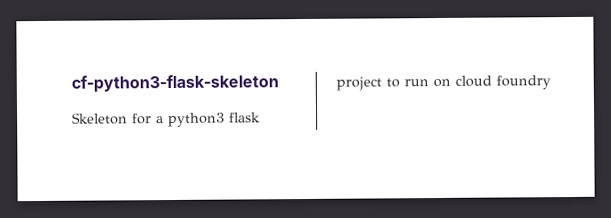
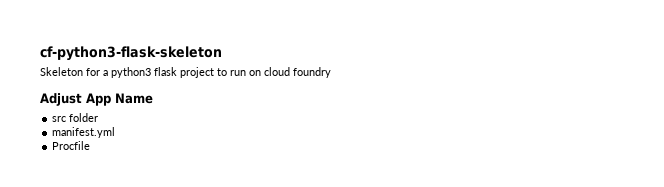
+ Adjust App Name
+ src folder
+ manifest.yml
+ Procfile

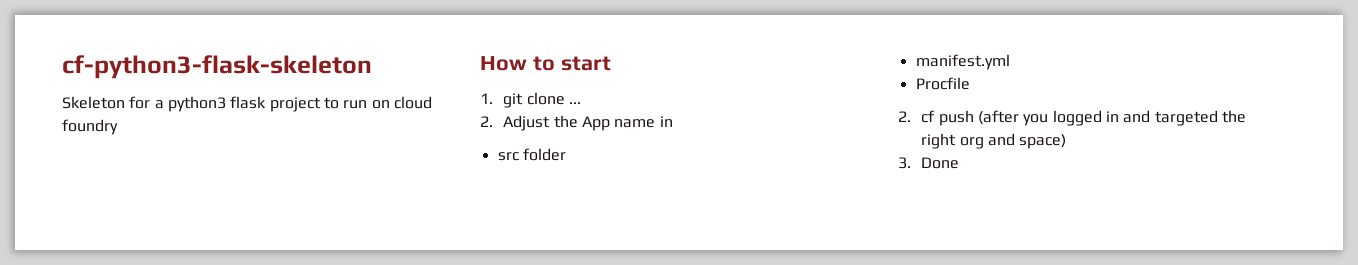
- Adjust App Name
+ How to start
+ 1. git clone ...
+ 2. Adjust the App name in
  src folder
  manifest.yml
  Procfile
+ 2. cf push (after you logged in and targeted the right org and space)
+ 3. Done

